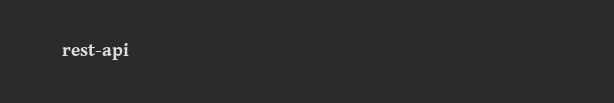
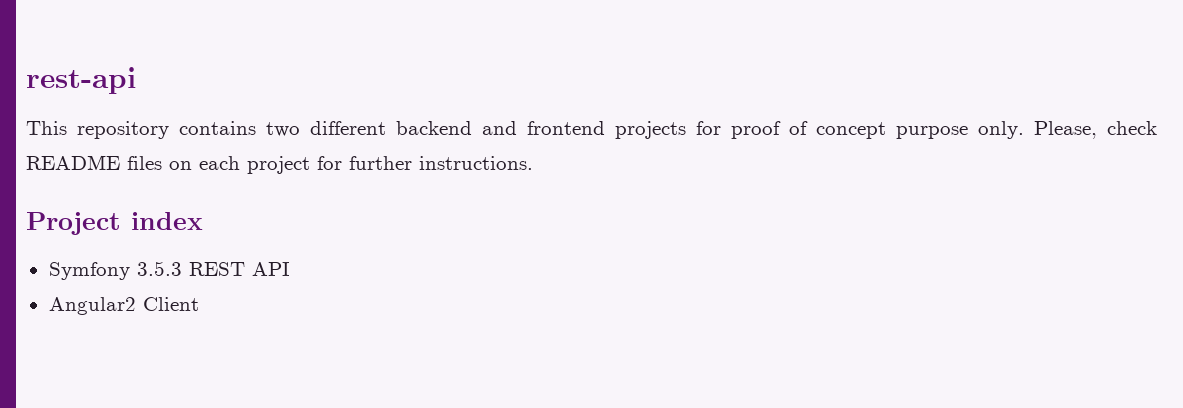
+ This repository contains two different backend and frontend projects for proof of concept purpose only. Please, check README files on each project for further instructions.
+ Project index
+ Symfony 3.5.3 REST API
+ Angular2 Client

